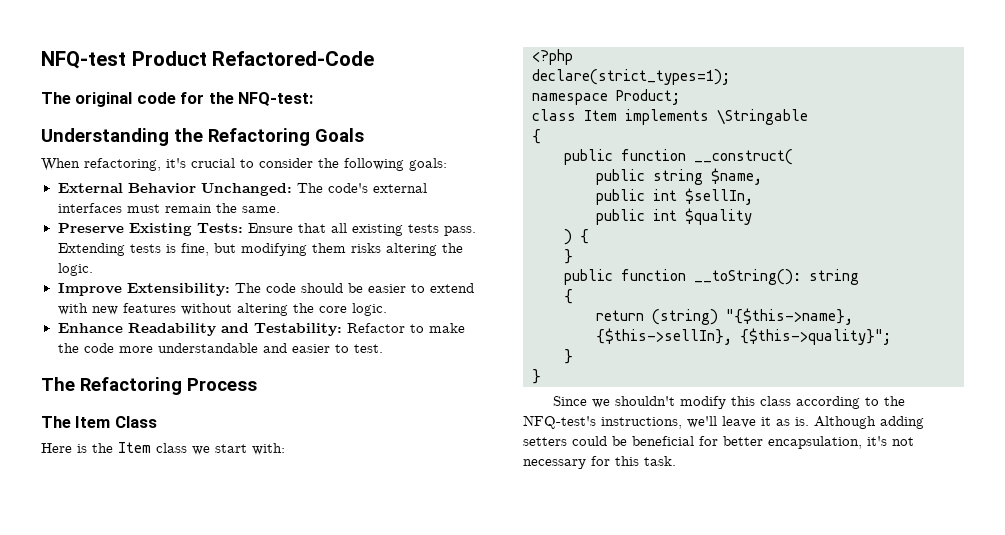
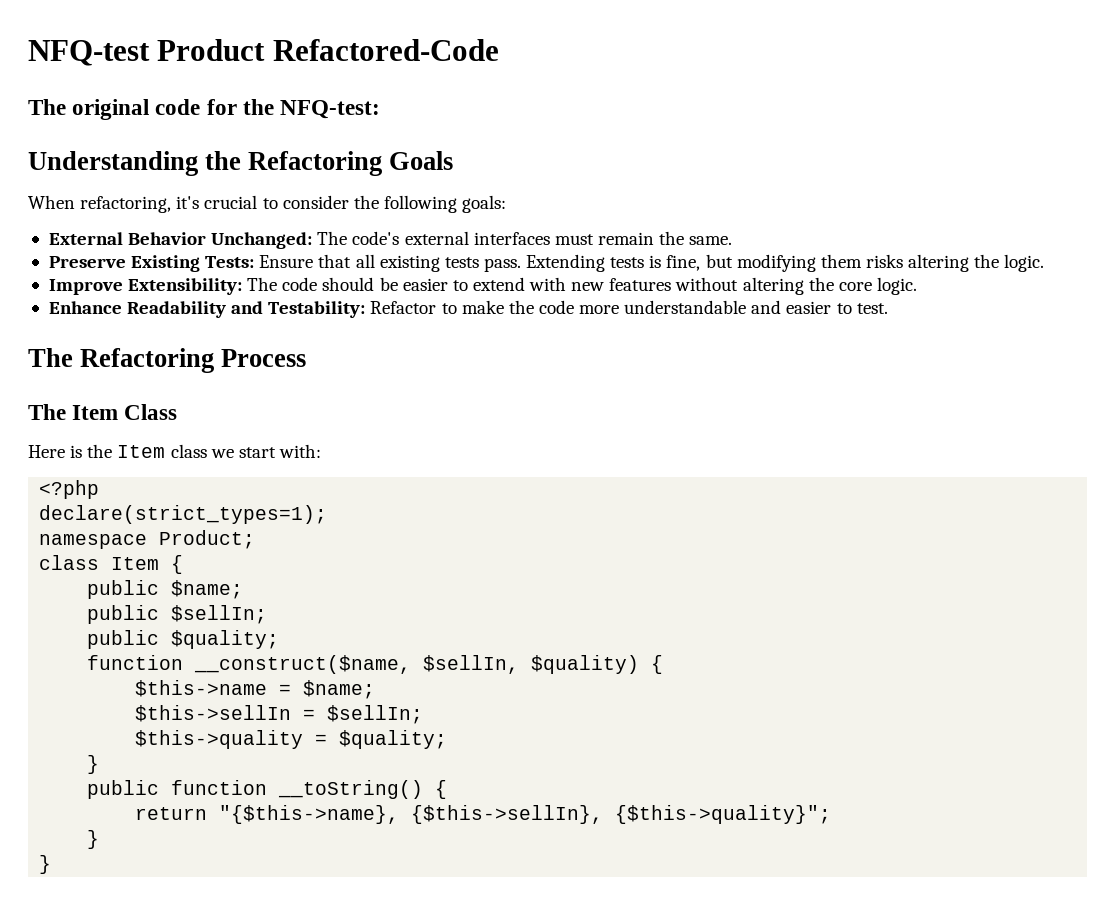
- class Item implements \Stringable
- {
+ class Item {
- public function __construct(
- public string $name,
- public int $sellIn,
- public int $quality
- ) {
+ public $name;
+ public $sellIn;
+ public $quality;
+ function __construct($name, $sellIn, $quality) {
+ $this->name = $name;
+ $this->sellIn = $sellIn;
+ $this->quality = $quality;
- public function __toString(): string
- {
+ public function __toString() {
- return (string) "{$this->name}, {$this->sellIn}, {$this->quality}";
+ return "{$this->name}, {$this->sellIn}, {$this->quality}";
- Since we shouldn't modify this class according to the NFQ-test's instructions, we'll leave it as is. Although adding setters could be beneficial for better encapsulation, it's not necessary for this task.

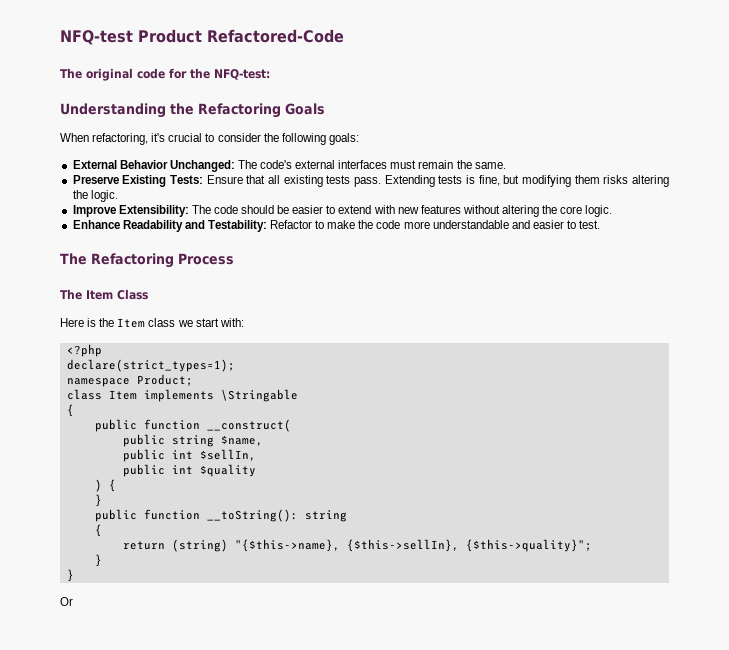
- class Item {
+ class Item implements \Stringable
+ {
- public $name;
- public $sellIn;
- public $quality;
- function __construct($name, $sellIn, $quality) {
- $this->name = $name;
- $this->sellIn = $sellIn;
- $this->quality = $quality;
+ public function __construct(
+ public string $name,
+ public int $sellIn,
+ public int $quality
+ ) {
- public function __toString() {
+ public function __toString(): string
+ {
- return "{$this->name}, {$this->sellIn}, {$this->quality}";
+ return (string) "{$this->name}, {$this->sellIn}, {$this->quality}";
+ Or

